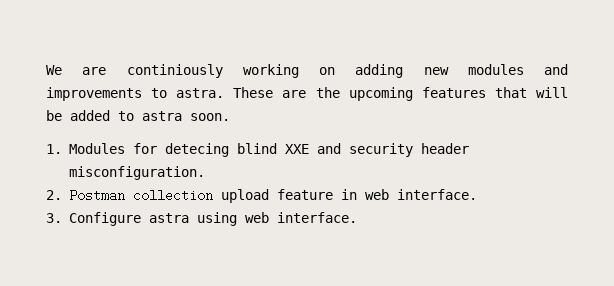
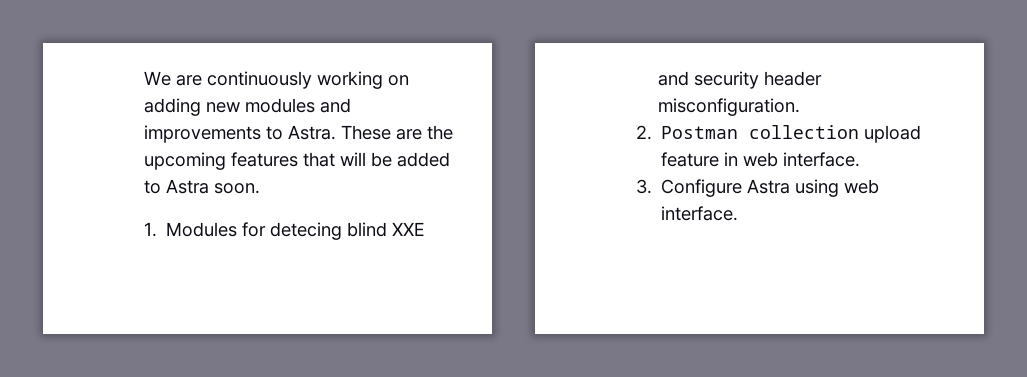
- We are continiously working on adding new modules and improvements to astra.
+ We are continuously working on adding new modules and improvements to Astra.
- These are the upcoming features that will be added to astra soon.
+ These are the upcoming features that will be added to Astra soon.
- 3. Configure astra using web interface.
+ 3. Configure Astra using web interface.

